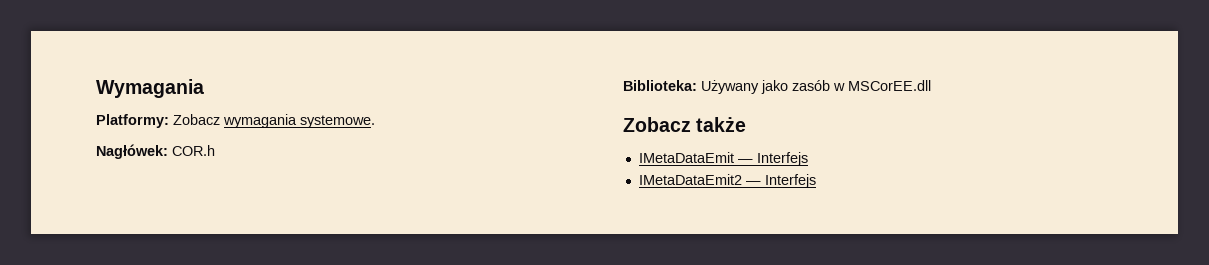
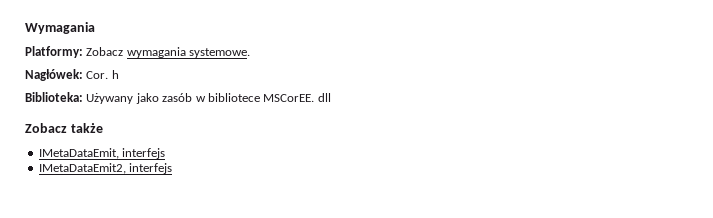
- Nagłówek: COR.h
+ Nagłówek: Cor. h
- Biblioteka: Używany jako zasób w MSCorEE.dll
+ Biblioteka: Używany jako zasób w bibliotece MSCorEE. dll
- IMetaDataEmit — Interfejs
- IMetaDataEmit2 — Interfejs
+ IMetaDataEmit, interfejs
+ IMetaDataEmit2, interfejs

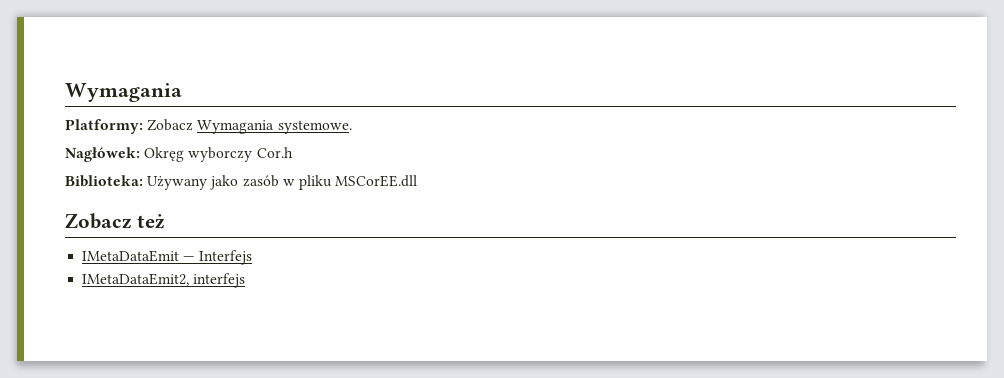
- Platformy: Zobacz wymagania systemowe.
+ Platformy: Zobacz Wymagania systemowe.
- Nagłówek: Cor. h
+ Nagłówek: Okręg wyborczy Cor.h
- Biblioteka: Używany jako zasób w bibliotece MSCorEE. dll
- Zobacz także
- IMetaDataEmit, interfejs
+ Biblioteka: Używany jako zasób w pliku MSCorEE.dll
+ Zobacz też
+ IMetaDataEmit — Interfejs

